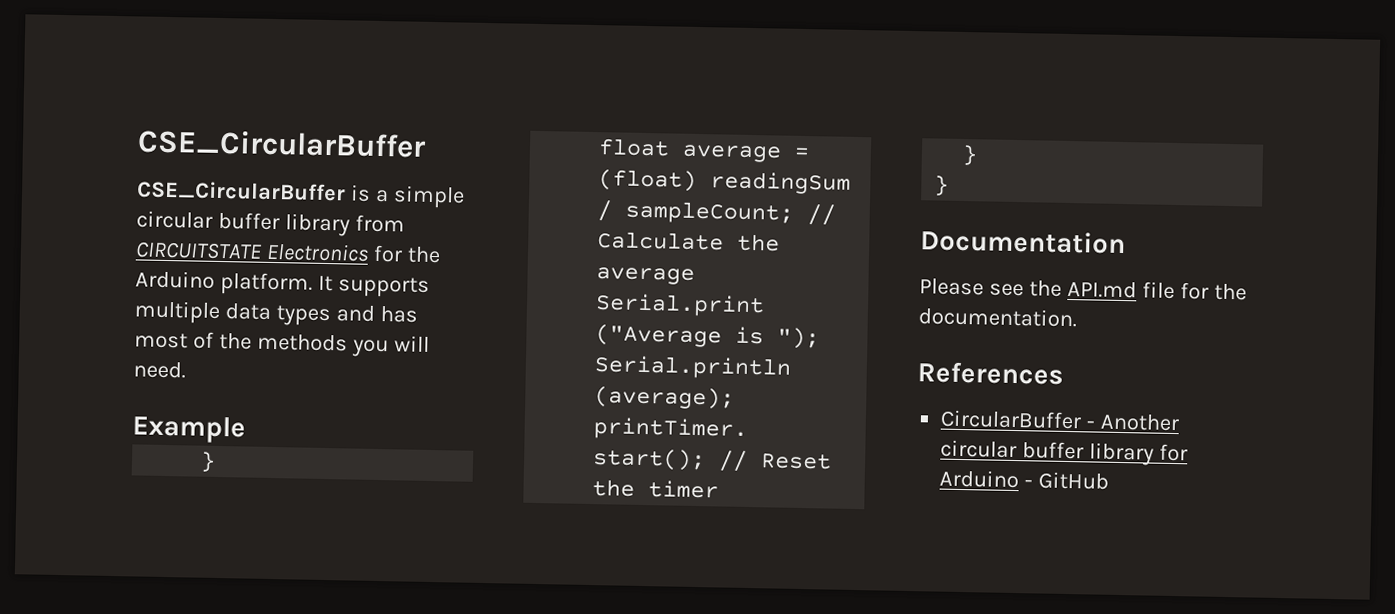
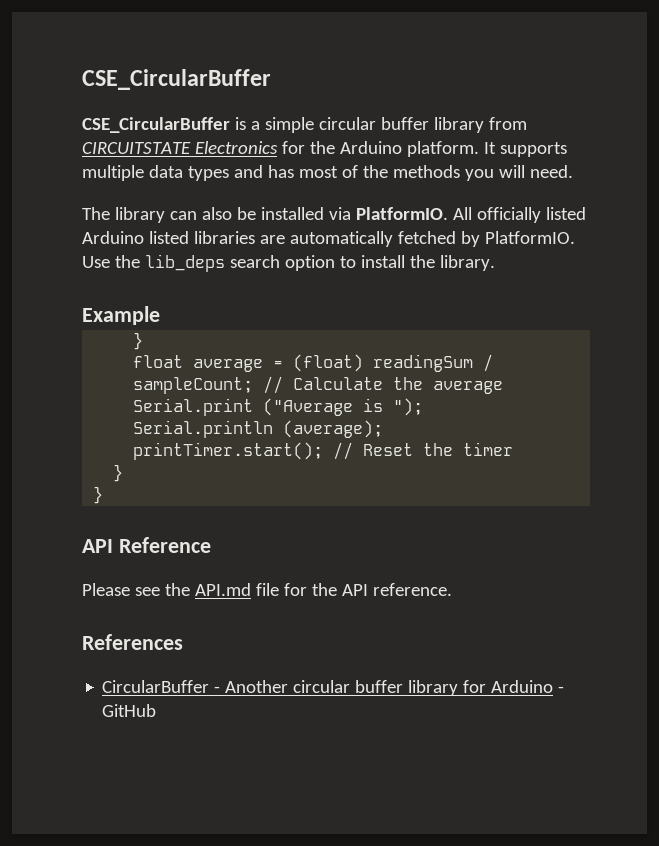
+ The library can also be installed via PlatformIO. All officially listed Arduino listed libraries are automatically fetched by PlatformIO. Use the lib_deps search option to install the library.
- Documentation
+ API Reference
- Please see the API.md file for the documentation.
+ Please see the API.md file for the API reference.

